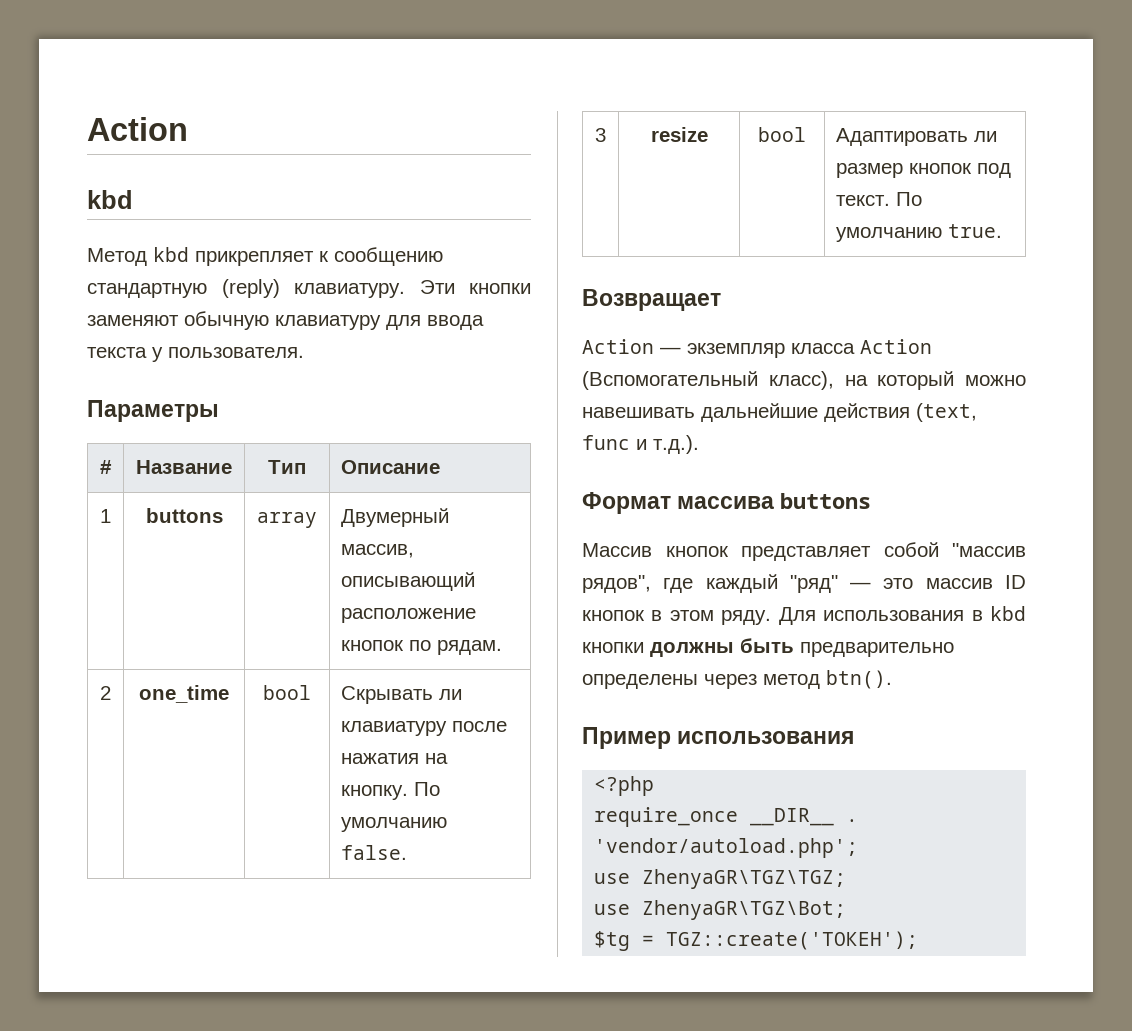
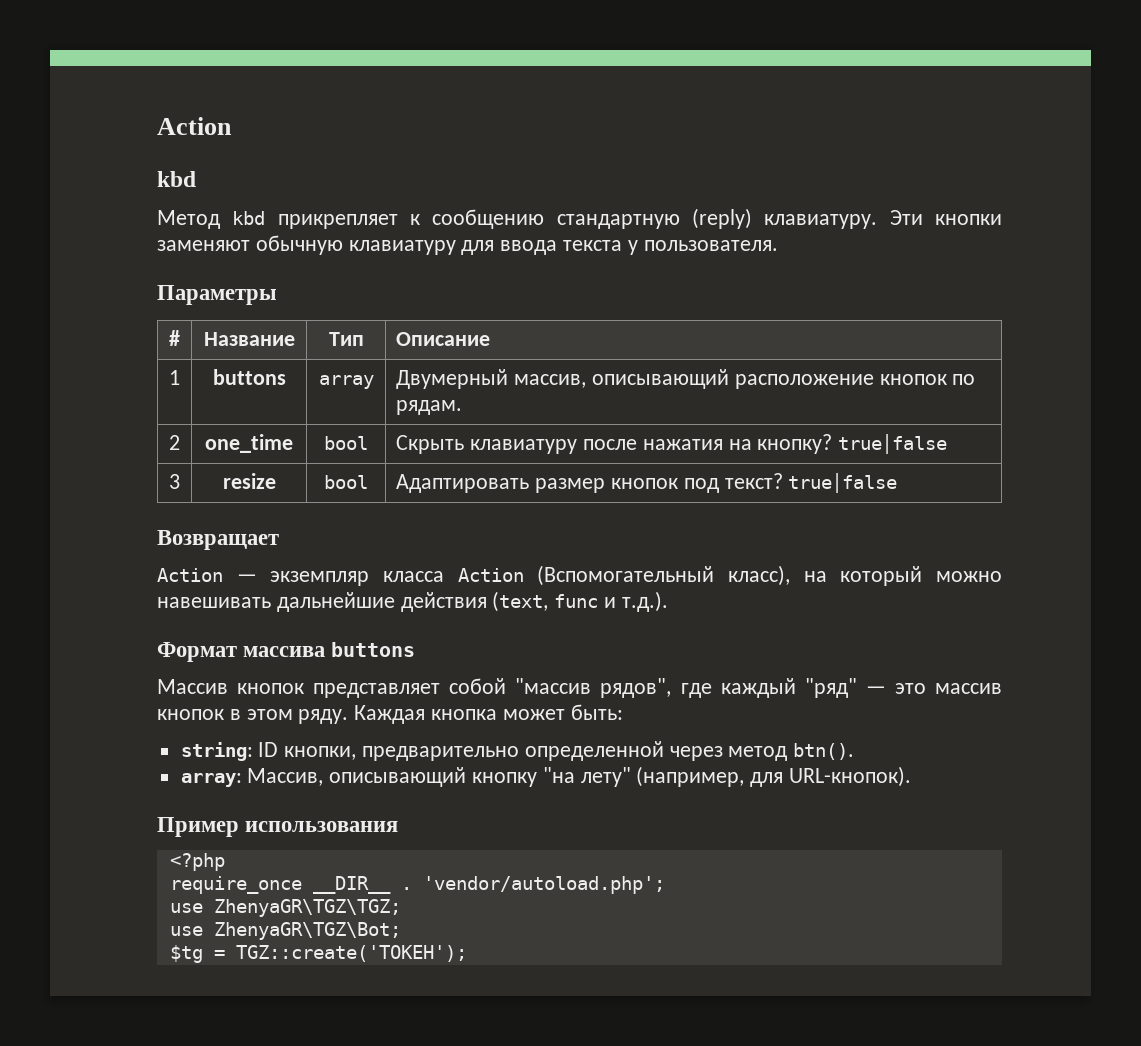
- 2 | one_time | bool | Скрывать ли клавиатуру после нажатия на кнопку. По умолчанию false.
+ 2 | one_time | bool | Скрыть клавиатуру после нажатия на кнопку? true|false
- 3 | resize | bool | Адаптировать ли размер кнопок под текст. По умолчанию true.
+ 3 | resize | bool | Адаптировать размер кнопок под текст? true|false
- Массив кнопок представляет собой "массив рядов", где каждый "ряд" — это массив ID кнопок в этом ряду.
+ Массив кнопок представляет собой "массив рядов", где каждый "ряд" — это массив кнопок в этом ряду.
- Для использования в kbd кнопки должны быть предварительно определены через метод btn().
+ Каждая кнопка может быть:
+ string: ID кнопки, предварительно определенной через метод btn().
+ array: Массив, описывающий кнопку "на лету" (например, для URL-кнопок).

